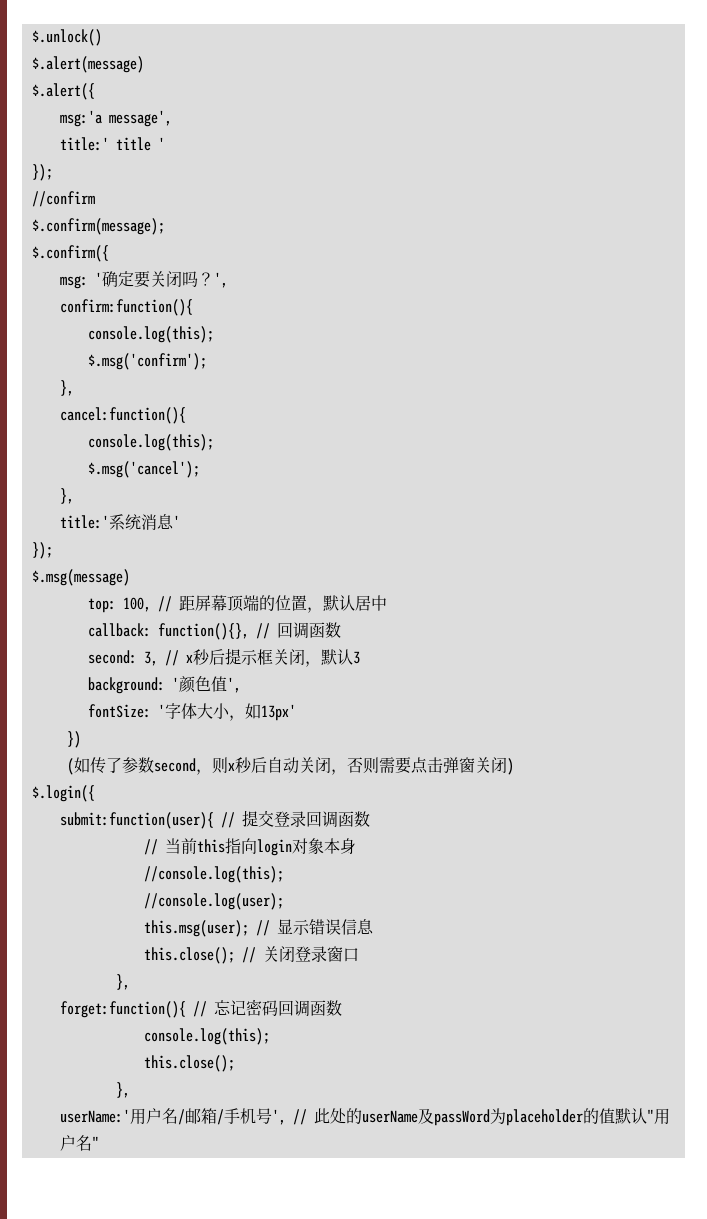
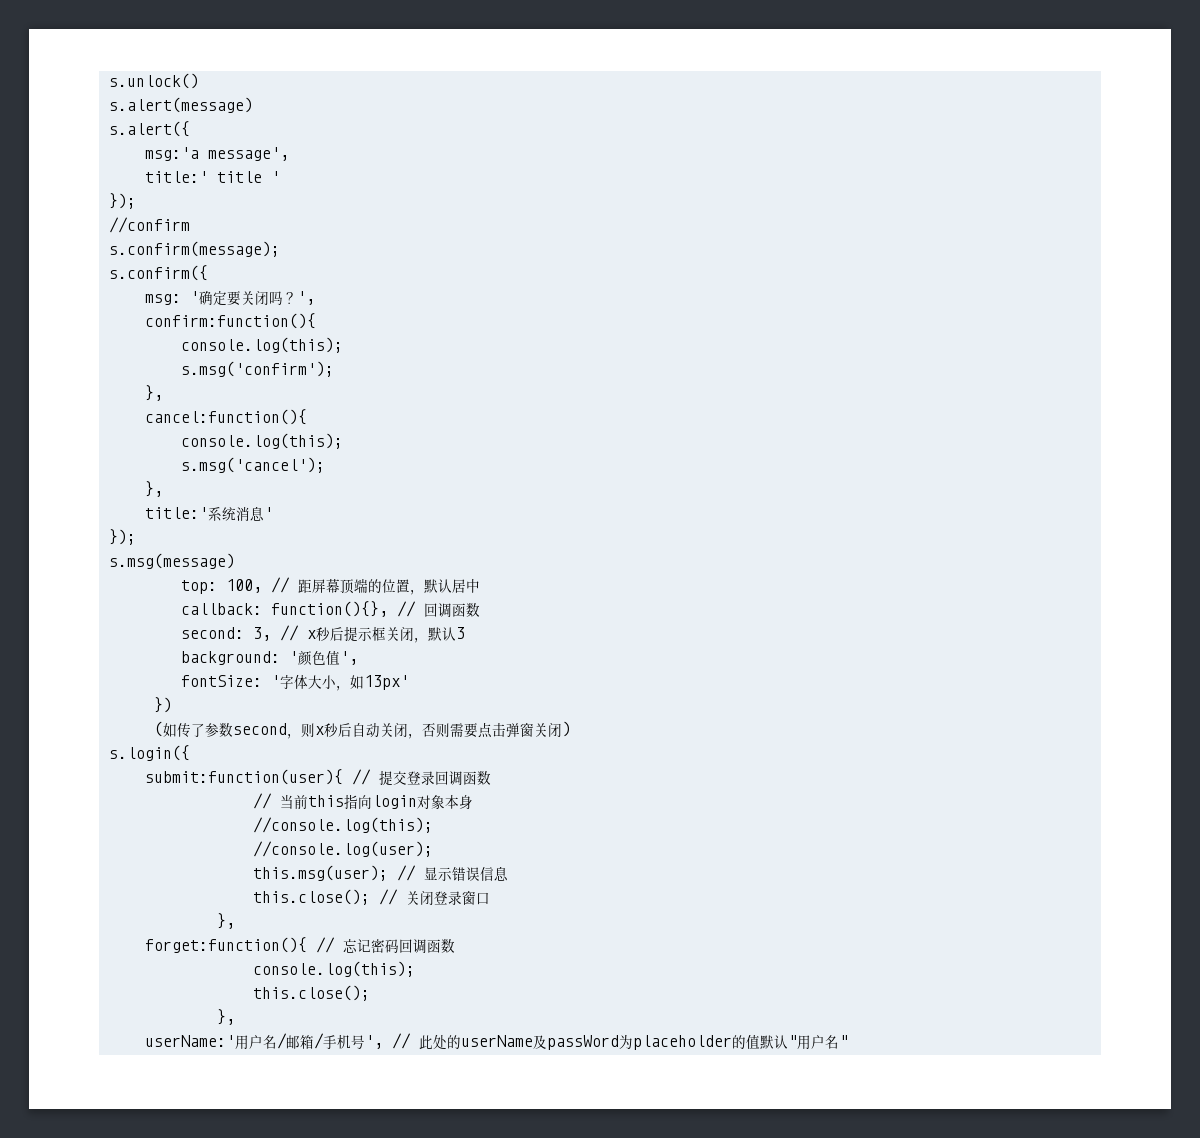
- $.unlock()
- $.alert(message)
- $.alert({
+ s.unlock()
+ s.alert(message)
+ s.alert({
- $.confirm(message);
- $.confirm({
+ s.confirm(message);
+ s.confirm({
- $.msg('confirm');
+ s.msg('confirm');
- $.msg('cancel');
+ s.msg('cancel');
- $.msg(message)
+ s.msg(message)
- $.login({
+ s.login({

